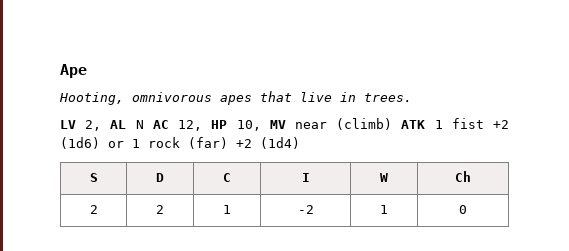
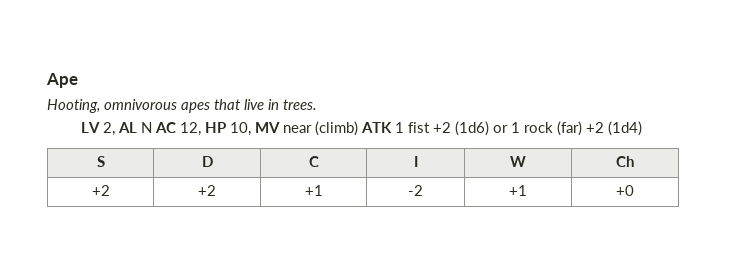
- 2 | 2 | 1 | -2 | 1 | 0
+ +2 | +2 | +1 | -2 | +1 | +0

